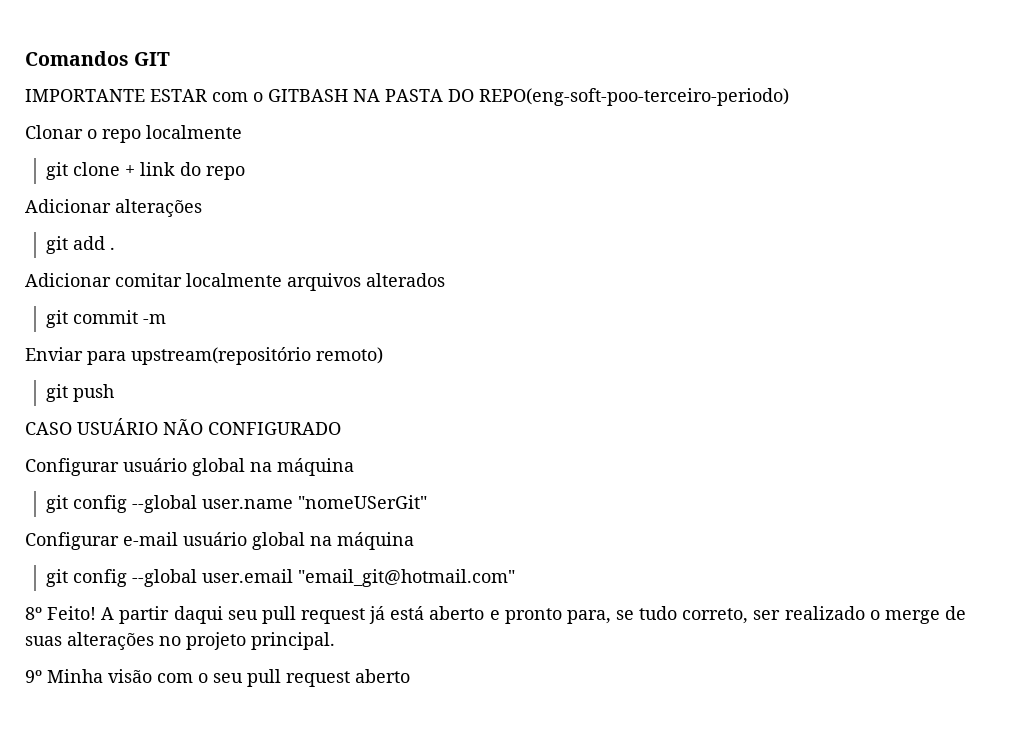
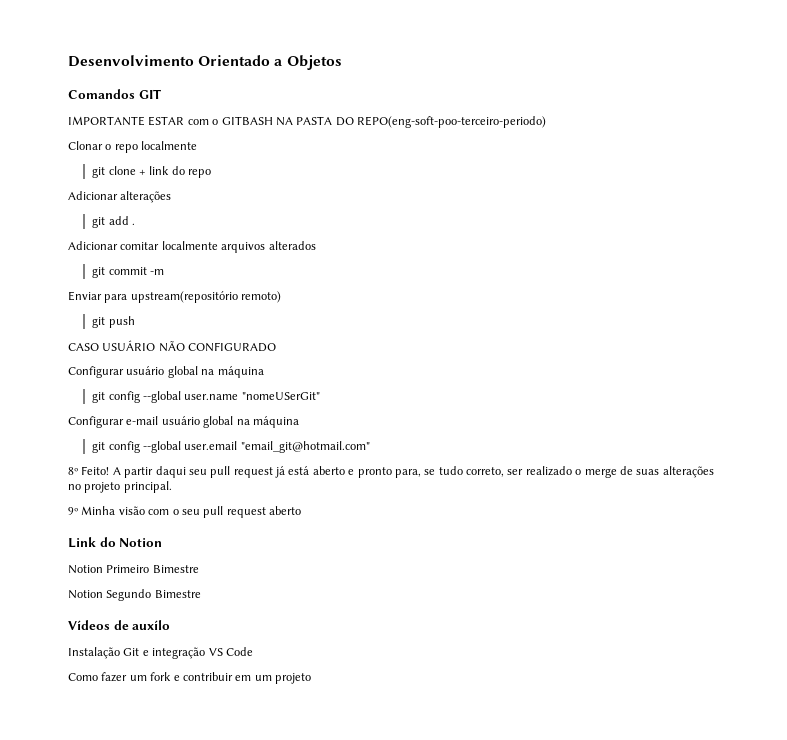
+ Desenvolvimento Orientado a Objetos
+ Link do Notion
+ Notion Primeiro Bimestre
+ Notion Segundo Bimestre
+ Vídeos de auxílo
+ Instalação Git e integração VS Code
+ Como fazer um fork e contribuir em um projeto

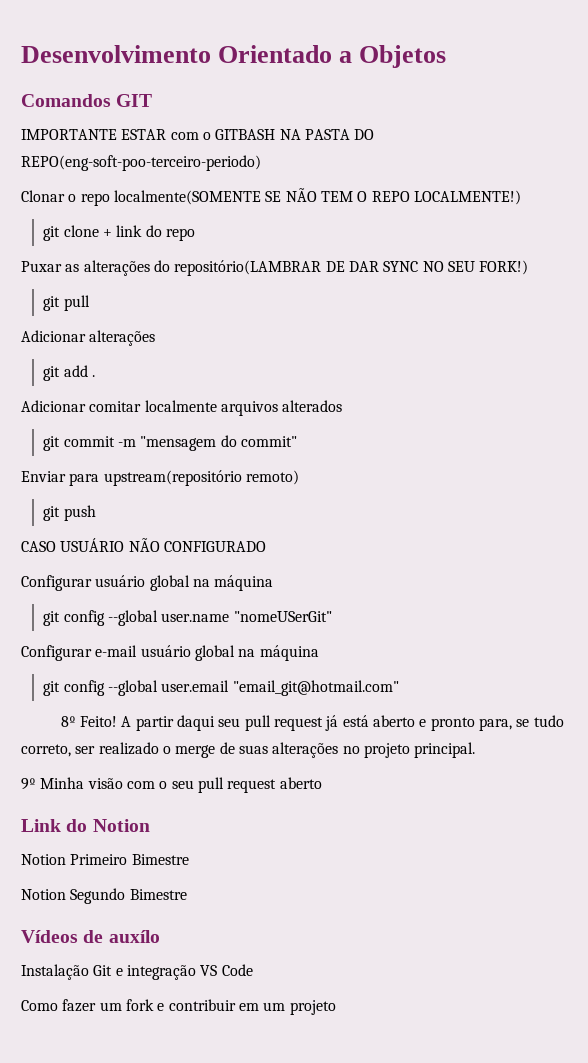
- Clonar o repo localmente
+ Clonar o repo localmente(SOMENTE SE NÃO TEM O REPO LOCALMENTE!)
+ Puxar as alterações do repositório(LAMBRAR DE DAR SYNC NO SEU FORK!)
+ git pull
- git commit -m
+ git commit -m "mensagem do commit"

